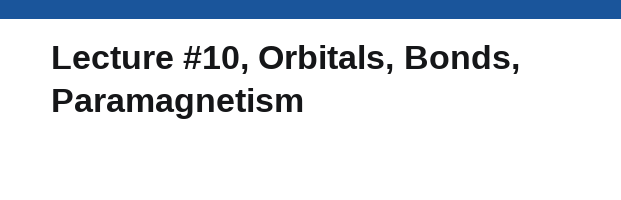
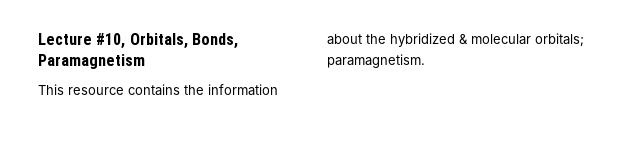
+ This resource contains the information about the hybridized & molecular orbitals; paramagnetism.

